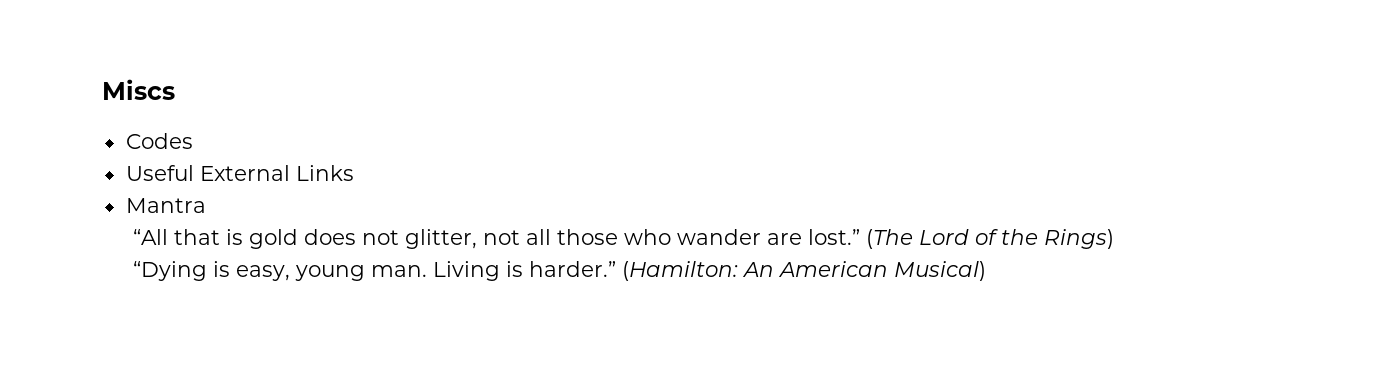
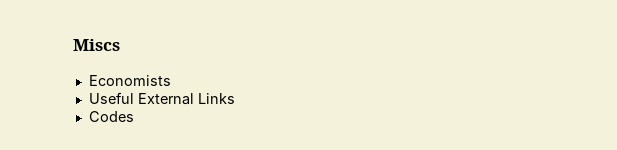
- Codes
+ Economists
- Mantra
- “All that is gold does not glitter, not all those who wander are lost.” (The Lord of the Rings)
- “Dying is easy, young man. Living is harder.” (Hamilton: An American Musical)
+ Codes

